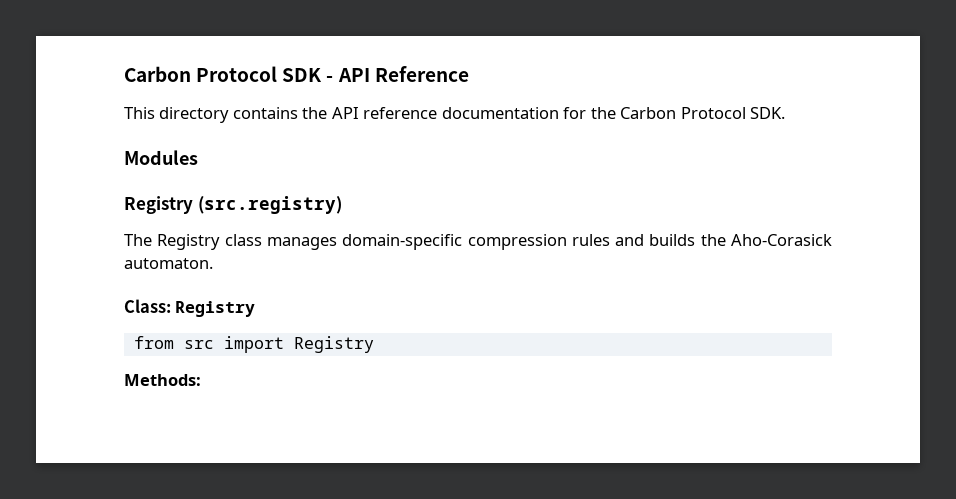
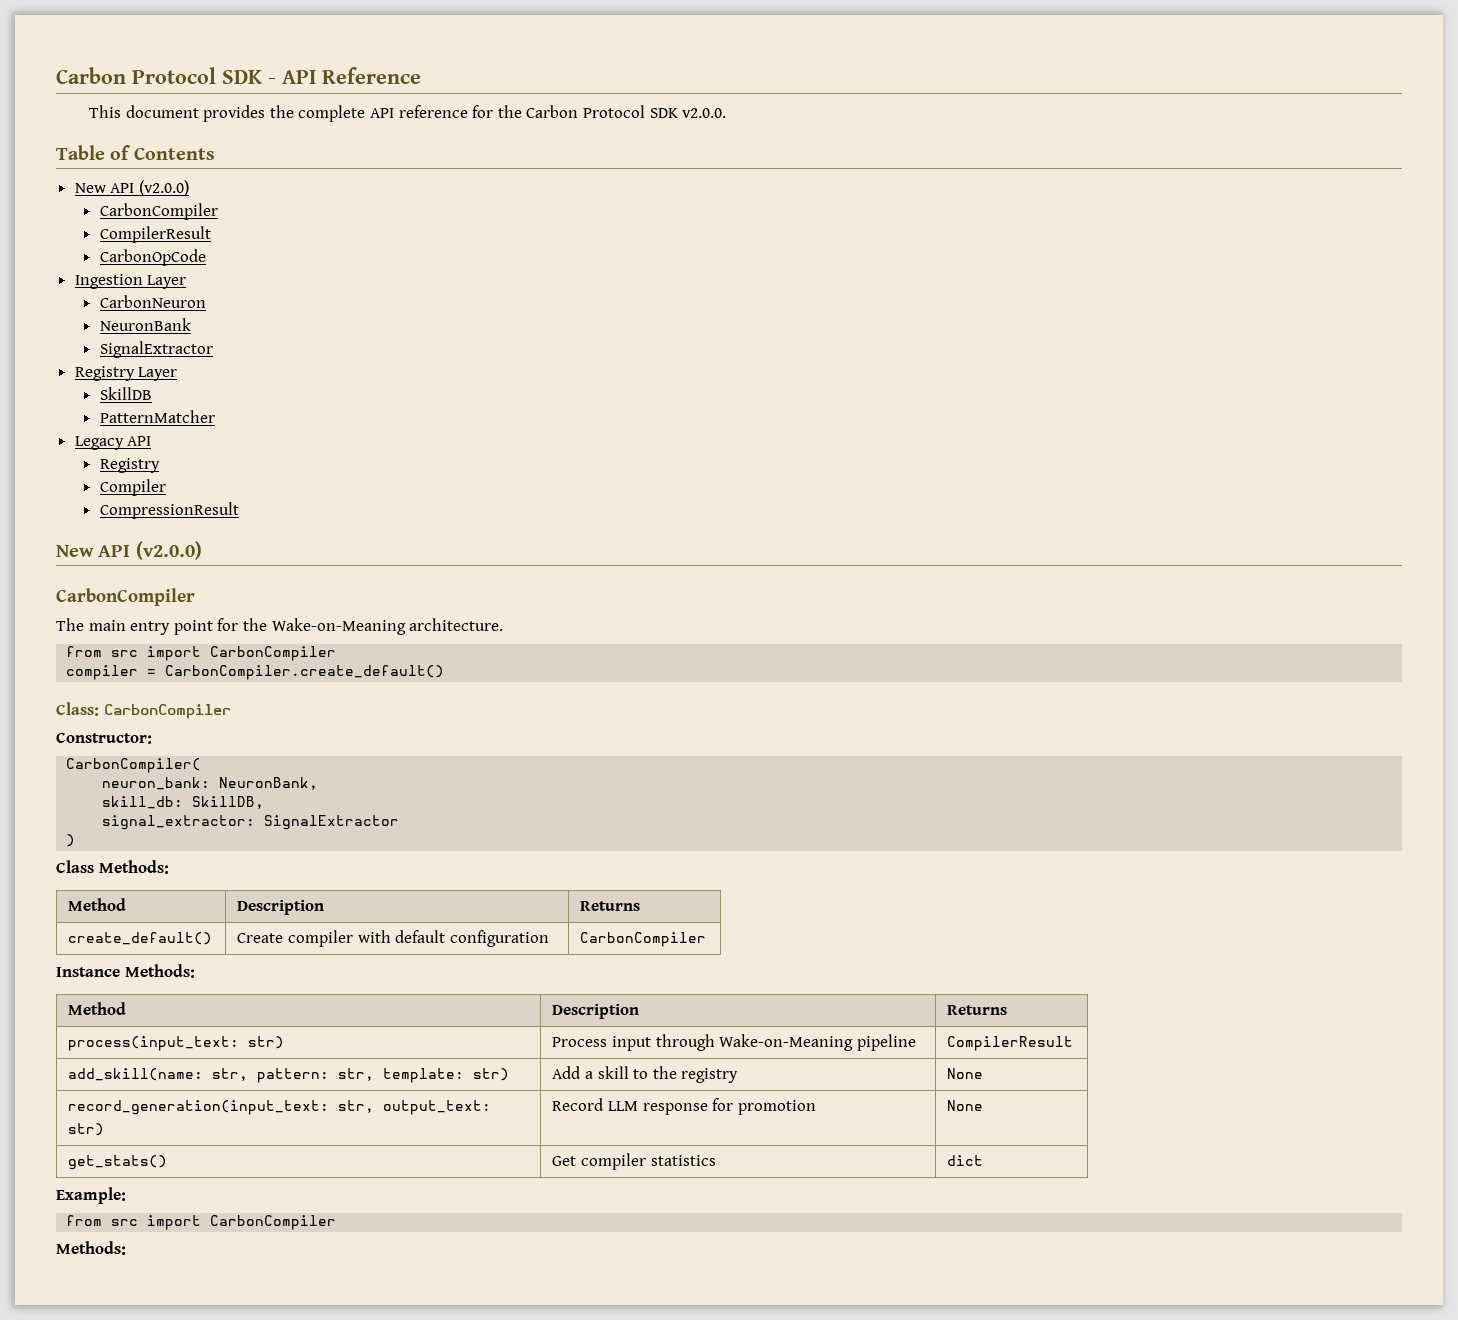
- This directory contains the API reference documentation for the Carbon Protocol SDK.
- Modules
- Registry (src.registry)
- The Registry class manages domain-specific compression rules and builds the Aho-Corasick automaton.
- Class: Registry
- from src import Registry
+ This document provides the complete API reference for the Carbon Protocol SDK v2.0.0.
+ Table of Contents
+ New API (v2.0.0)
+ CarbonCompiler
+ CompilerResult
+ CarbonOpCode
+ Ingestion Layer
+ CarbonNeuron
+ NeuronBank
+ SignalExtractor
+ Registry Layer
+ SkillDB
+ PatternMatcher
+ Legacy API
+ Registry
+ Compiler
+ CompressionResult
+ New API (v2.0.0)
+ CarbonCompiler
+ The main entry point for the Wake-on-Meaning architecture.
+ from src import CarbonCompiler
+ compiler = CarbonCompiler.create_default()
+ Class: CarbonCompiler
+ Constructor:
+ CarbonCompiler(
+ neuron_bank: NeuronBank,
+ skill_db: SkillDB,
+ signal_extractor: SignalExtractor
+ )
+ Class Methods:
+ Method | Description | Returns
+ create_default() | Create compiler with default configuration | CarbonCompiler
+ Instance Methods:
+ Method | Description | Returns
+ process(input_text: str) | Process input through Wake-on-Meaning pipeline | CompilerResult
+ add_skill(name: str, pattern: str, template: str) | Add a skill to the registry | None
+ record_generation(input_text: str, output_text: str) | Record LLM response for promotion | None
+ get_stats() | Get compiler statistics | dict
+ Example:
+ from src import CarbonCompiler

